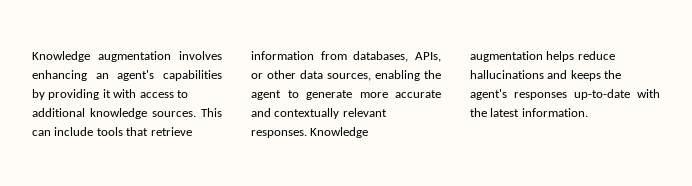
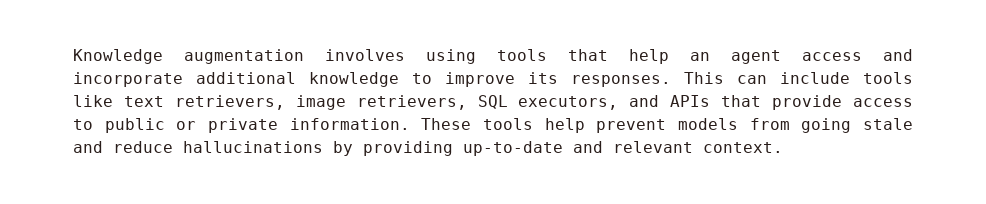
- Knowledge augmentation involves enhancing an agent's capabilities by providing it with access to additional knowledge sources. This can include tools that retrieve information from databases, APIs, or other data sources, enabling the agent to generate more accurate and contextually relevant responses. Knowledge augmentation helps reduce hallucinations and keeps the agent's responses up-to-date with the latest information.
+ Knowledge augmentation involves using tools that help an agent access and incorporate additional knowledge to improve its responses. This can include tools like text retrievers, image retrievers, SQL executors, and APIs that provide access to public or private information. These tools help prevent models from going stale and reduce hallucinations by providing up-to-date and relevant context.

